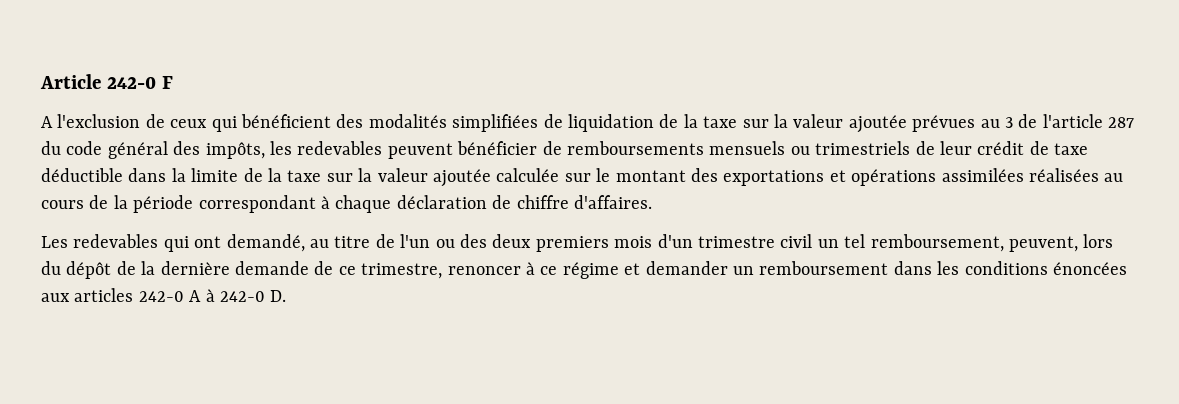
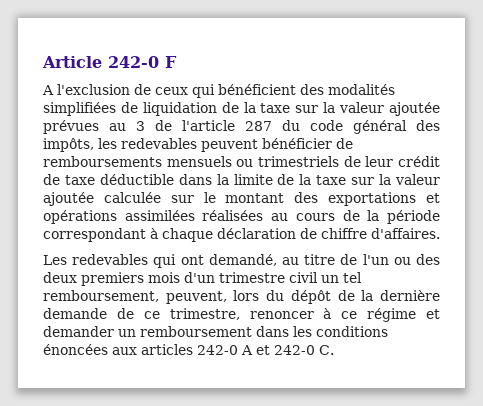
- Les redevables qui ont demandé, au titre de l'un ou des deux premiers mois d'un trimestre civil un tel remboursement, peuvent, lors du dépôt de la dernière demande de ce trimestre, renoncer à ce régime et demander un remboursement dans les conditions énoncées aux articles 242-0 A à 242-0 D.
+ Les redevables qui ont demandé, au titre de l'un ou des deux premiers mois d'un trimestre civil un tel remboursement, peuvent, lors du dépôt de la dernière demande de ce trimestre, renoncer à ce régime et demander un remboursement dans les conditions énoncées aux articles 242-0 A et 242-0 C.

